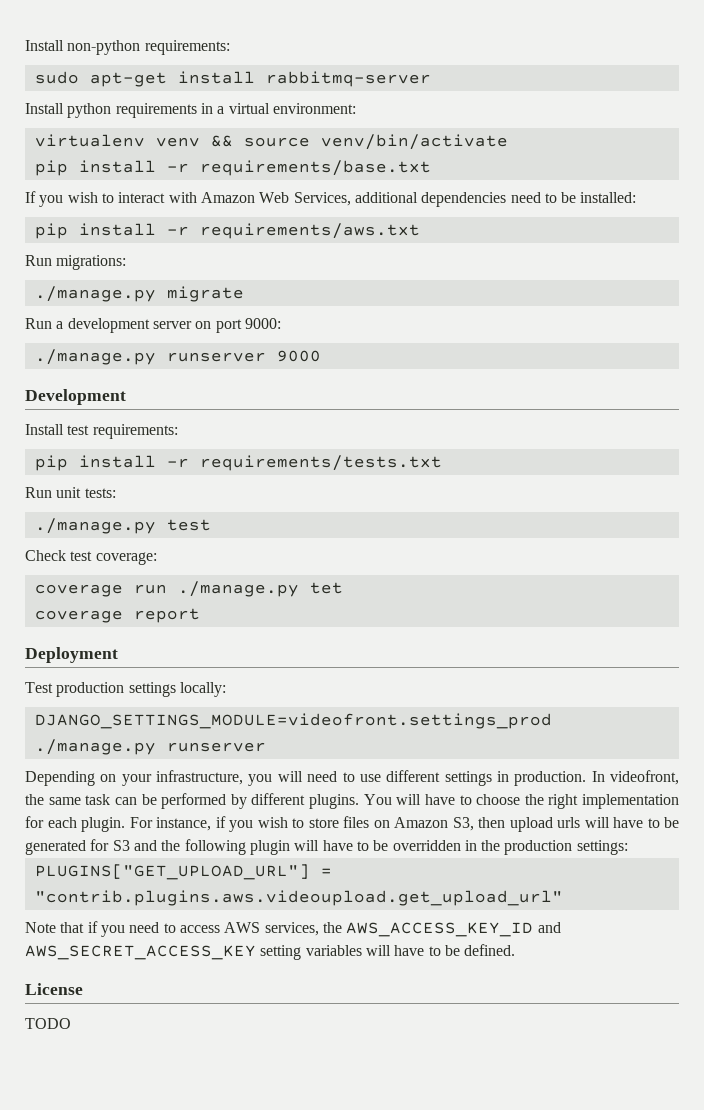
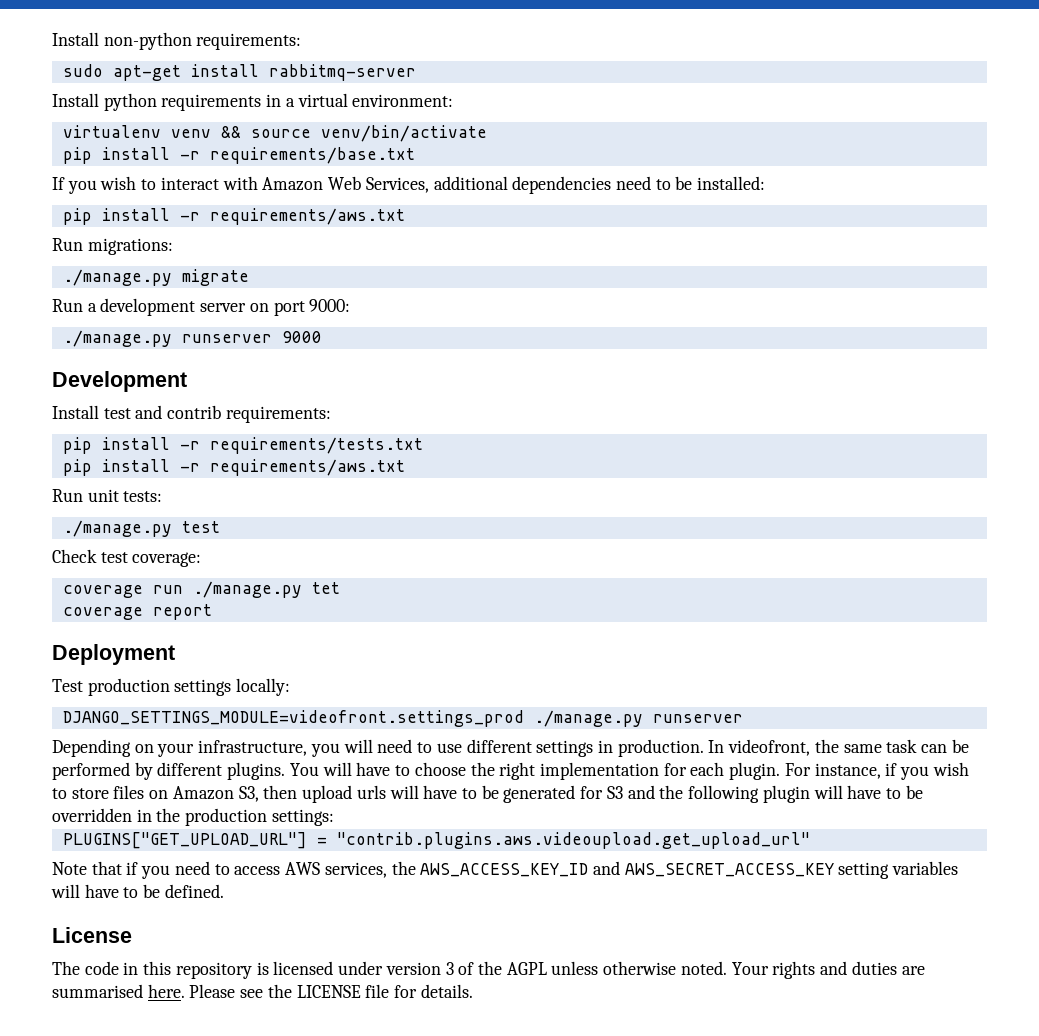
- Install test requirements:
+ Install test and contrib requirements:
  pip install -r requirements/tests.txt
+ pip install -r requirements/aws.txt
- TODO
+ The code in this repository is licensed under version 3 of the AGPL unless otherwise noted. Your rights and duties are summarised here. Please see the LICENSE file for details.

